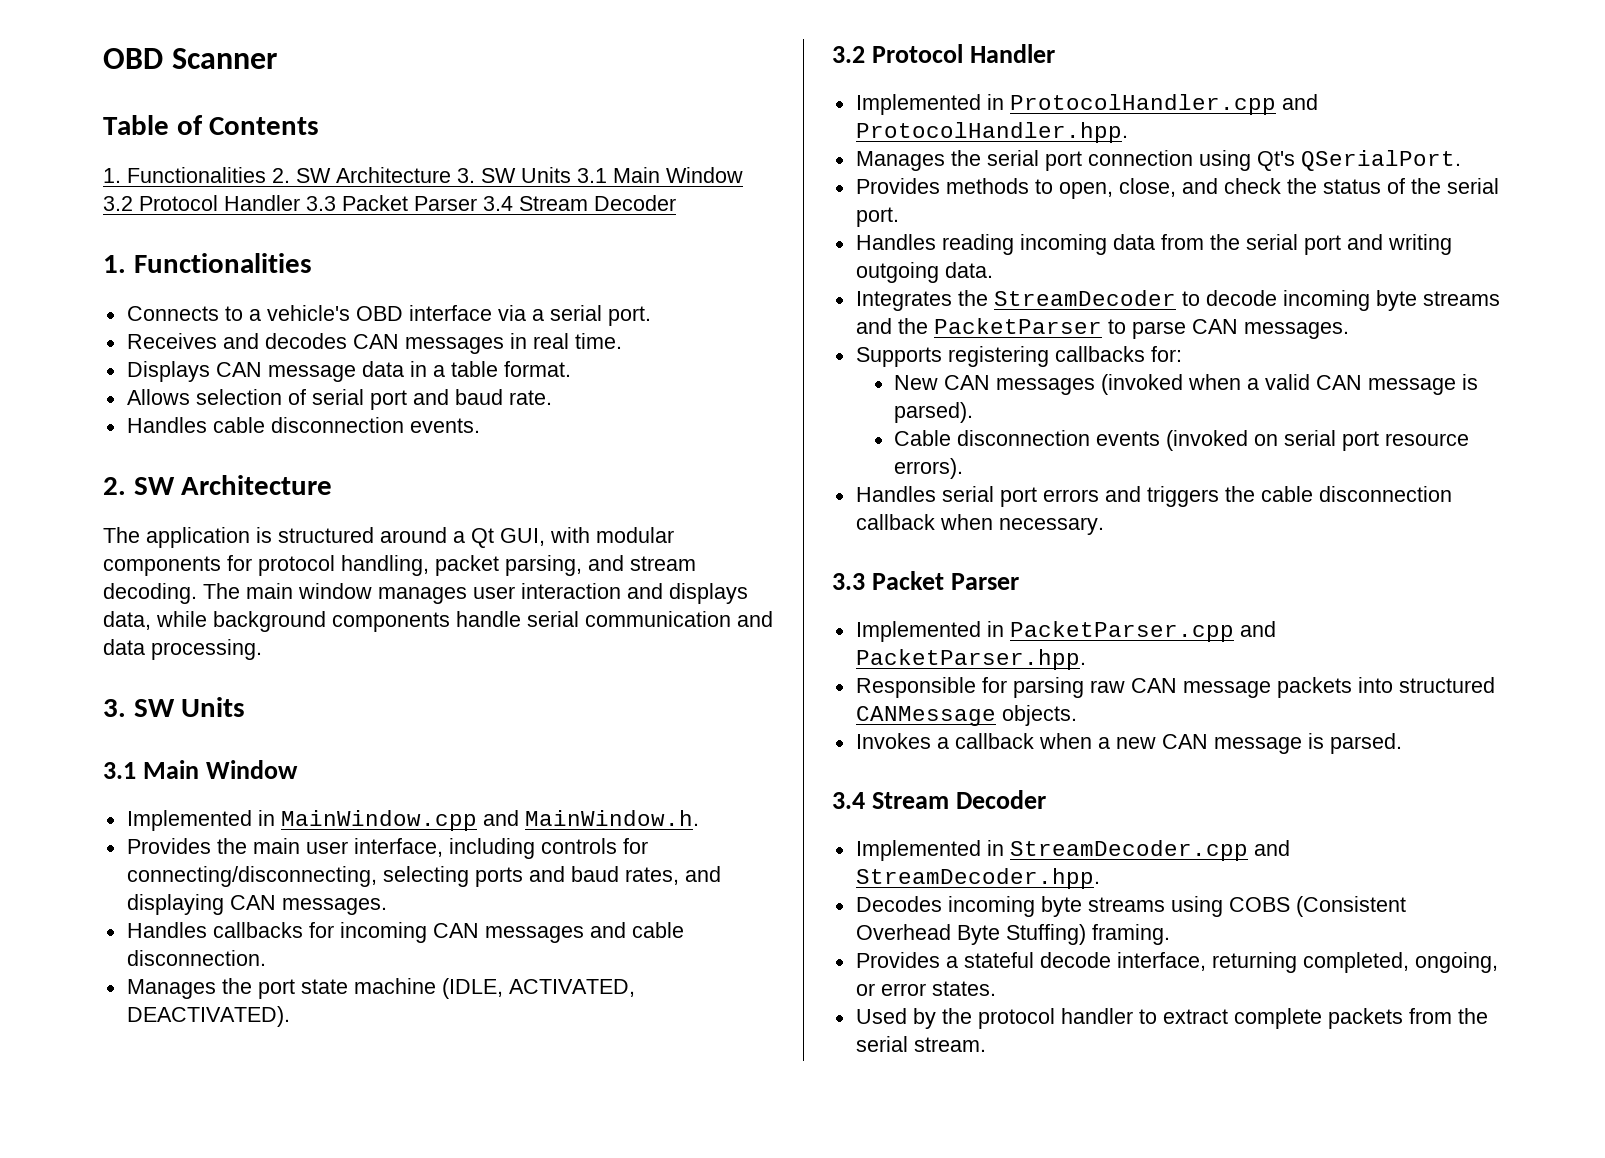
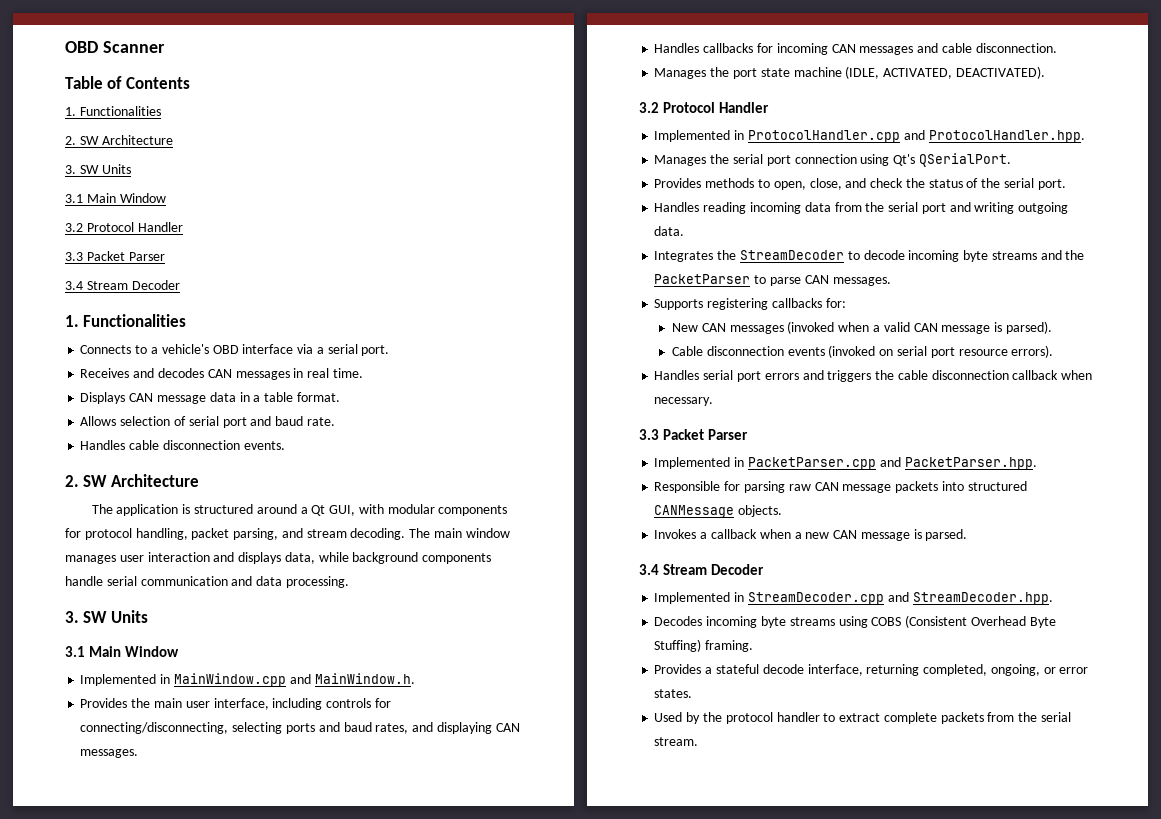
  Table of Contents
- 1. Functionalities 2. SW Architecture 3. SW Units 3.1 Main Window 3.2 Protocol Handler 3.3 Packet Parser 3.4 Stream Decoder
+ 1. Functionalities
+ 2. SW Architecture
+ 3. SW Units
+ 3.1 Main Window
+ 3.2 Protocol Handler
+ 3.3 Packet Parser
+ 3.4 Stream Decoder

